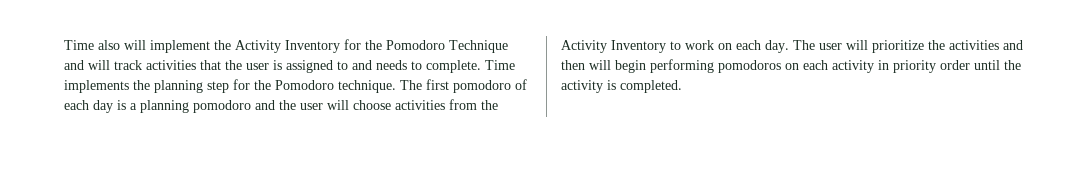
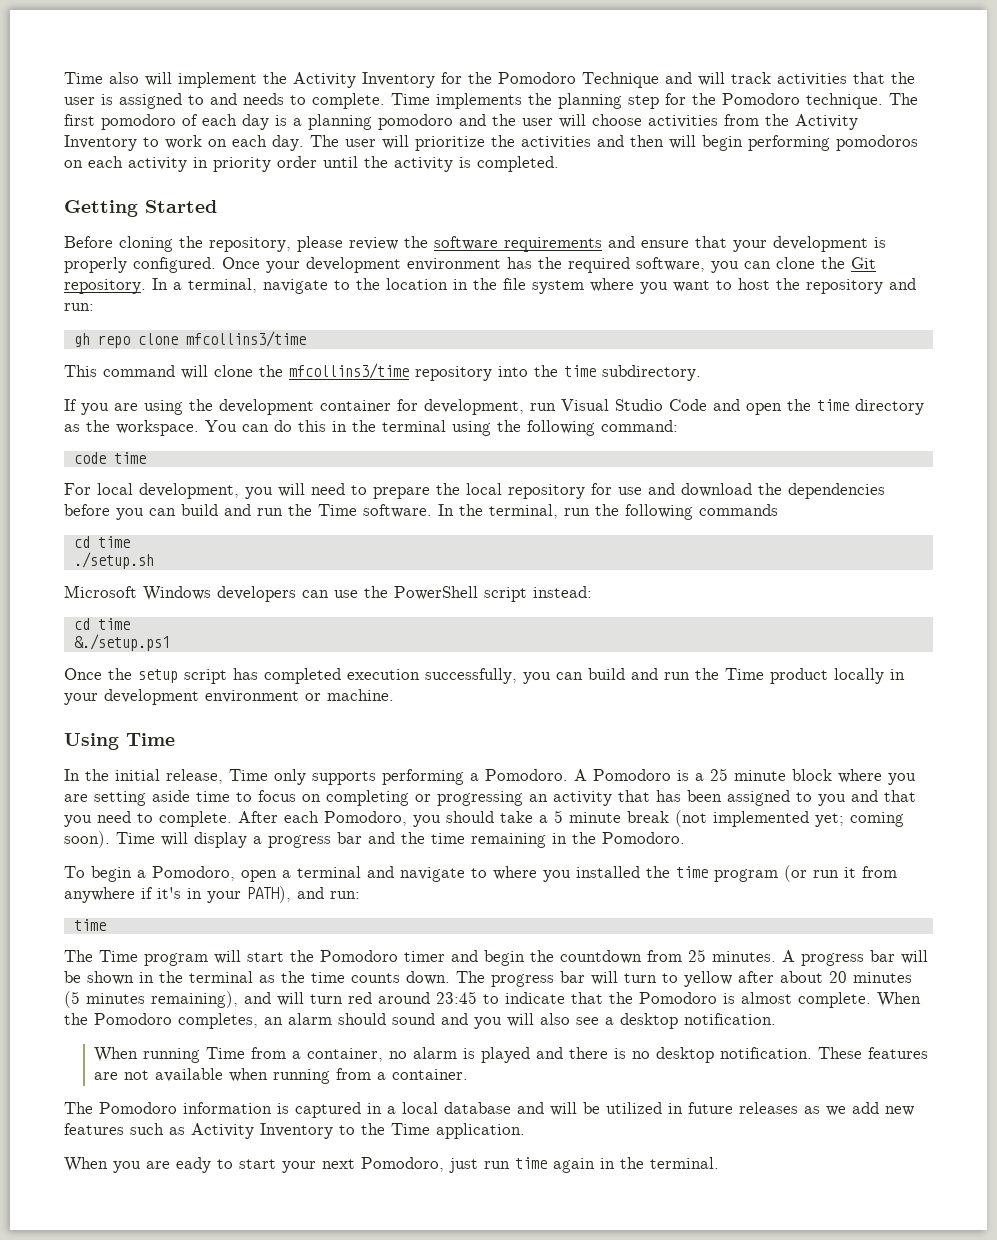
+ Getting Started
+ Before cloning the repository, please review the software requirements and ensure that your development is properly configured. Once your development environment has the required software, you can clone the Git repository. In a terminal, navigate to the location in the file system where you want to host the repository and run:
+ gh repo clone mfcollins3/time
+ This command will clone the mfcollins3/time repository into the time subdirectory.
+ If you are using the development container for development, run Visual Studio Code and open the time directory as the workspace. You can do this in the terminal using the following command:
+ code time
+ For local development, you will need to prepare the local repository for use and download the dependencies before you can build and run the Time software. In the terminal, run the following commands
+ cd time
+ ./setup.sh
+ Microsoft Windows developers can use the PowerShell script instead:
+ cd time
+ &./setup.ps1
+ Once the setup script has completed execution successfully, you can build and run the Time product locally in your development environment or machine.
+ Using Time
+ In the initial release, Time only supports performing a Pomodoro. A Pomodoro is a 25 minute block where you are setting aside time to focus on completing or progressing an activity that has been assigned to you and that you need to complete. After each Pomodoro, you should take a 5 minute break (not implemented yet; coming soon). Time will display a progress bar and the time remaining in the Pomodoro.
+ To begin a Pomodoro, open a terminal and navigate to where you installed the time program (or run it from anywhere if it's in your PATH), and run:
+ time
+ The Time program will start the Pomodoro timer and begin the countdown from 25 minutes. A progress bar will be shown in the terminal as the time counts down. The progress bar will turn to yellow after about 20 minutes (5 minutes remaining), and will turn red around 23:45 to indicate that the Pomodoro is almost complete. When the Pomodoro completes, an alarm should sound and you will also see a desktop notification.
+ When running Time from a container, no alarm is played and there is no desktop notification. These features are not available when running from a container.
+ The Pomodoro information is captured in a local database and will be utilized in future releases as we add new features such as Activity Inventory to the Time application.
+ When you are eady to start your next Pomodoro, just run time again in the terminal.

